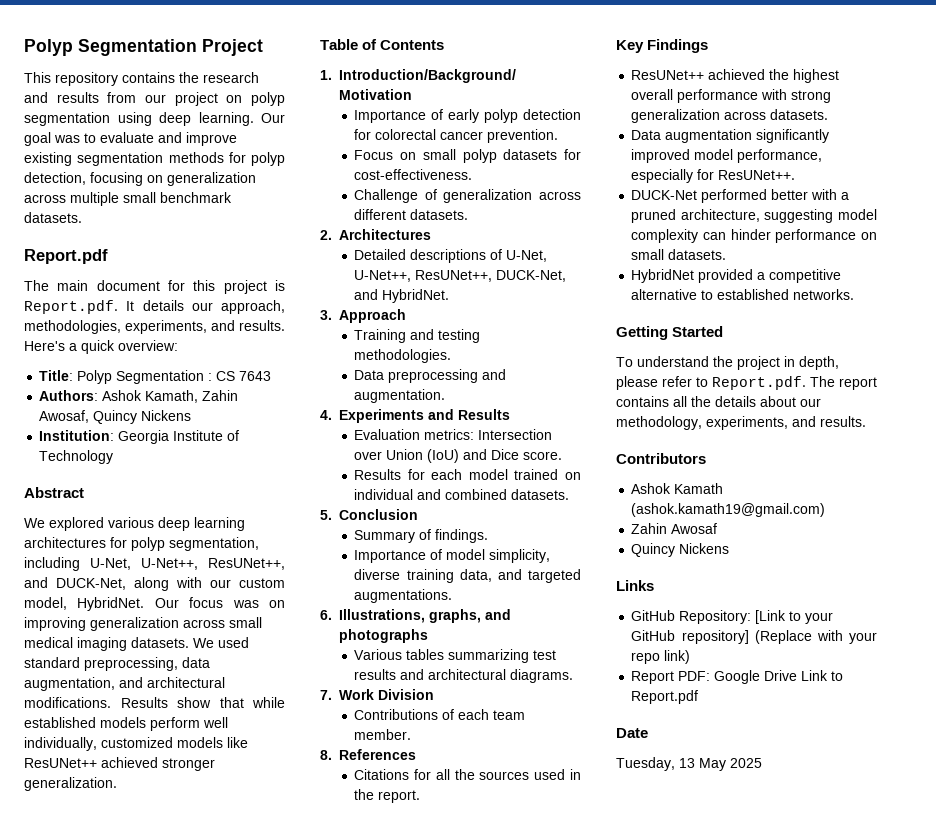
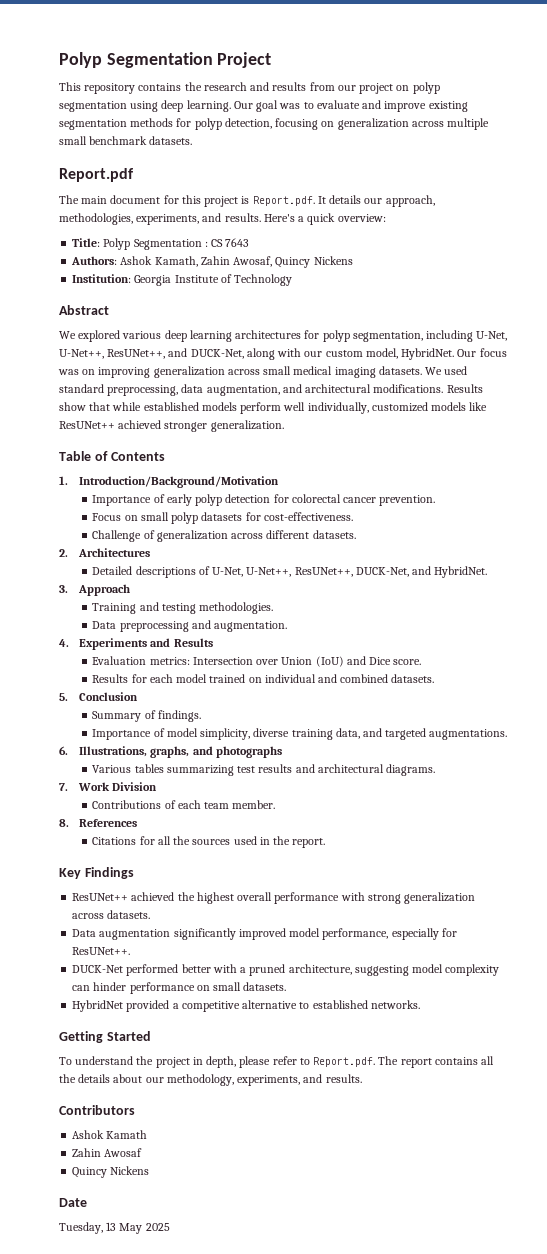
- Ashok Kamath (ashok.kamath19@gmail.com)
+ Ashok Kamath
- Links
- GitHub Repository: [Link to your GitHub repository] (Replace with your repo link)
- Report PDF: Google Drive Link to Report.pdf

